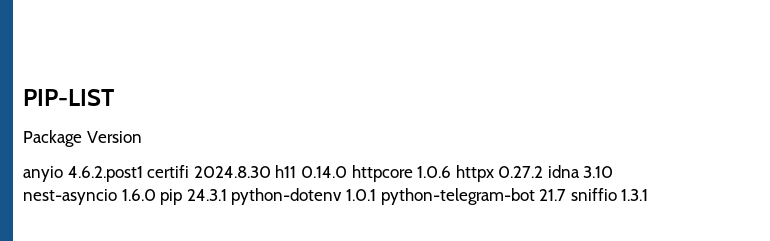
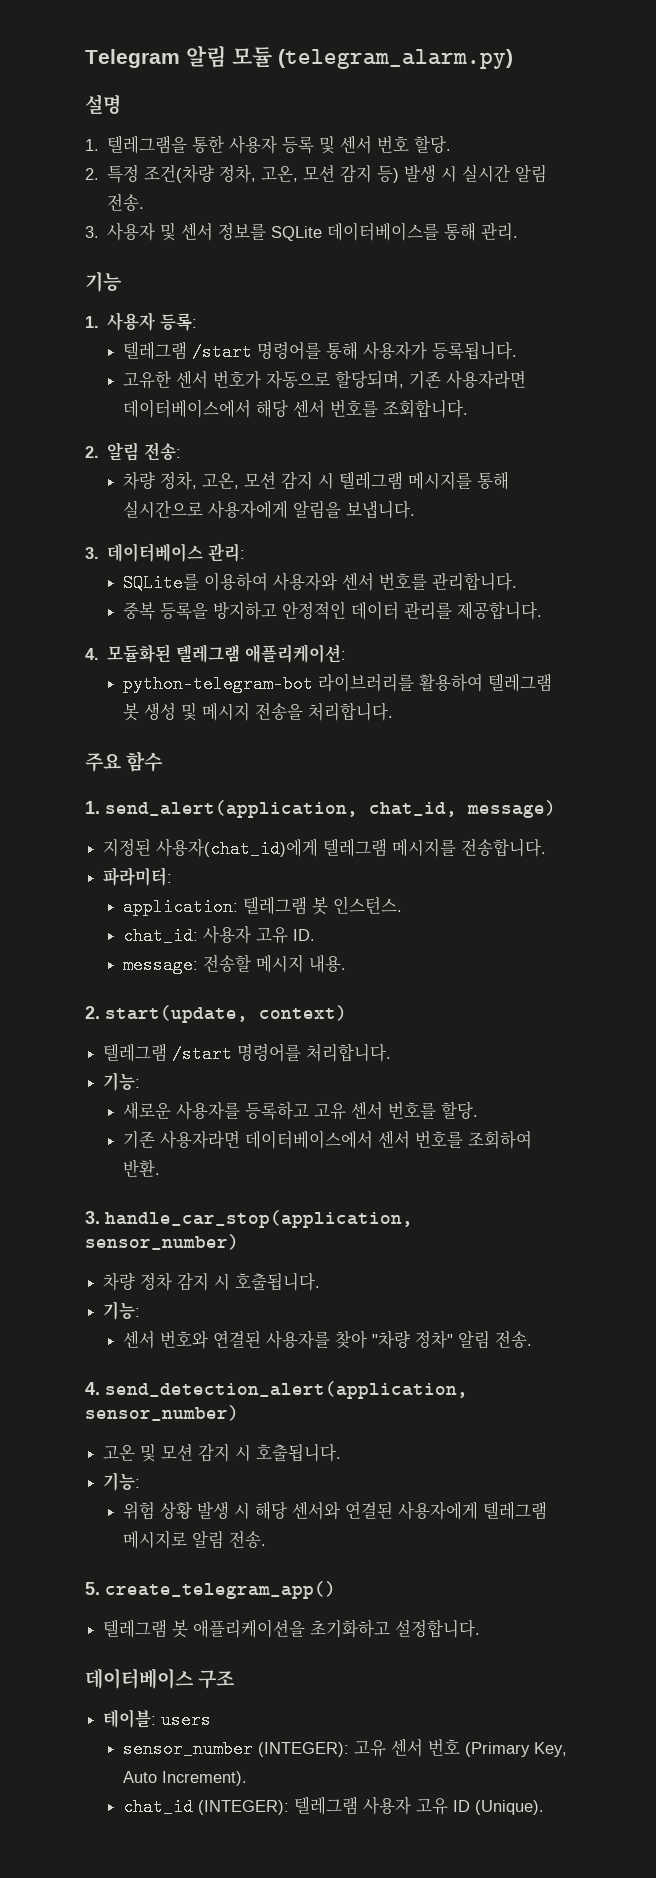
- PIP-LIST
- Package Version
- anyio 4.6.2.post1 certifi 2024.8.30 h11 0.14.0 httpcore 1.0.6 httpx 0.27.2 idna 3.10 nest-asyncio 1.6.0 pip 24.3.1 python-dotenv 1.0.1 python-telegram-bot 21.7 sniffio 1.3.1
+ Telegram 알림 모듈 (telegram_alarm.py)
+ 설명
+ 1. 텔레그램을 통한 사용자 등록 및 센서 번호 할당.
+ 2. 특정 조건(차량 정차, 고온, 모션 감지 등) 발생 시 실시간 알림 전송.
+ 3. 사용자 및 센서 정보를 SQLite 데이터베이스를 통해 관리.
+ 기능
+ 1. 사용자 등록:
+ 텔레그램 /start 명령어를 통해 사용자가 등록됩니다.
+ 고유한 센서 번호가 자동으로 할당되며, 기존 사용자라면 데이터베이스에서 해당 센서 번호를 조회합니다.
+ 2. 알림 전송:
+ 차량 정차, 고온, 모션 감지 시 텔레그램 메시지를 통해 실시간으로 사용자에게 알림을 보냅니다.
+ 3. 데이터베이스 관리:
+ SQLite를 이용하여 사용자와 센서 번호를 관리합니다.
+ 중복 등록을 방지하고 안정적인 데이터 관리를 제공합니다.
+ 4. 모듈화된 텔레그램 애플리케이션:
+ python-telegram-bot 라이브러리를 활용하여 텔레그램 봇 생성 및 메시지 전송을 처리합니다.
+ 주요 함수
+ 1. send_alert(application, chat_id, message)
+ 지정된 사용자(chat_id)에게 텔레그램 메시지를 전송합니다.
+ 파라미터:
+ application: 텔레그램 봇 인스턴스.
+ chat_id: 사용자 고유 ID.
+ message: 전송할 메시지 내용.
+ 2. start(update, context)
+ 텔레그램 /start 명령어를 처리합니다.
+ 기능:
+ 새로운 사용자를 등록하고 고유 센서 번호를 할당.
+ 기존 사용자라면 데이터베이스에서 센서 번호를 조회하여 반환.
+ 3. handle_car_stop(application, sensor_number)
+ 차량 정차 감지 시 호출됩니다.
+ 기능:
+ 센서 번호와 연결된 사용자를 찾아 "차량 정차" 알림 전송.
+ 4. send_detection_alert(application, sensor_number)
+ 고온 및 모션 감지 시 호출됩니다.
+ 기능:
+ 위험 상황 발생 시 해당 센서와 연결된 사용자에게 텔레그램 메시지로 알림 전송.
+ 5. create_telegram_app()
+ 텔레그램 봇 애플리케이션을 초기화하고 설정합니다.
+ 데이터베이스 구조
+ 테이블: users
+ sensor_number (INTEGER): 고유 센서 번호 (Primary Key, Auto Increment).
+ chat_id (INTEGER): 텔레그램 사용자 고유 ID (Unique).

